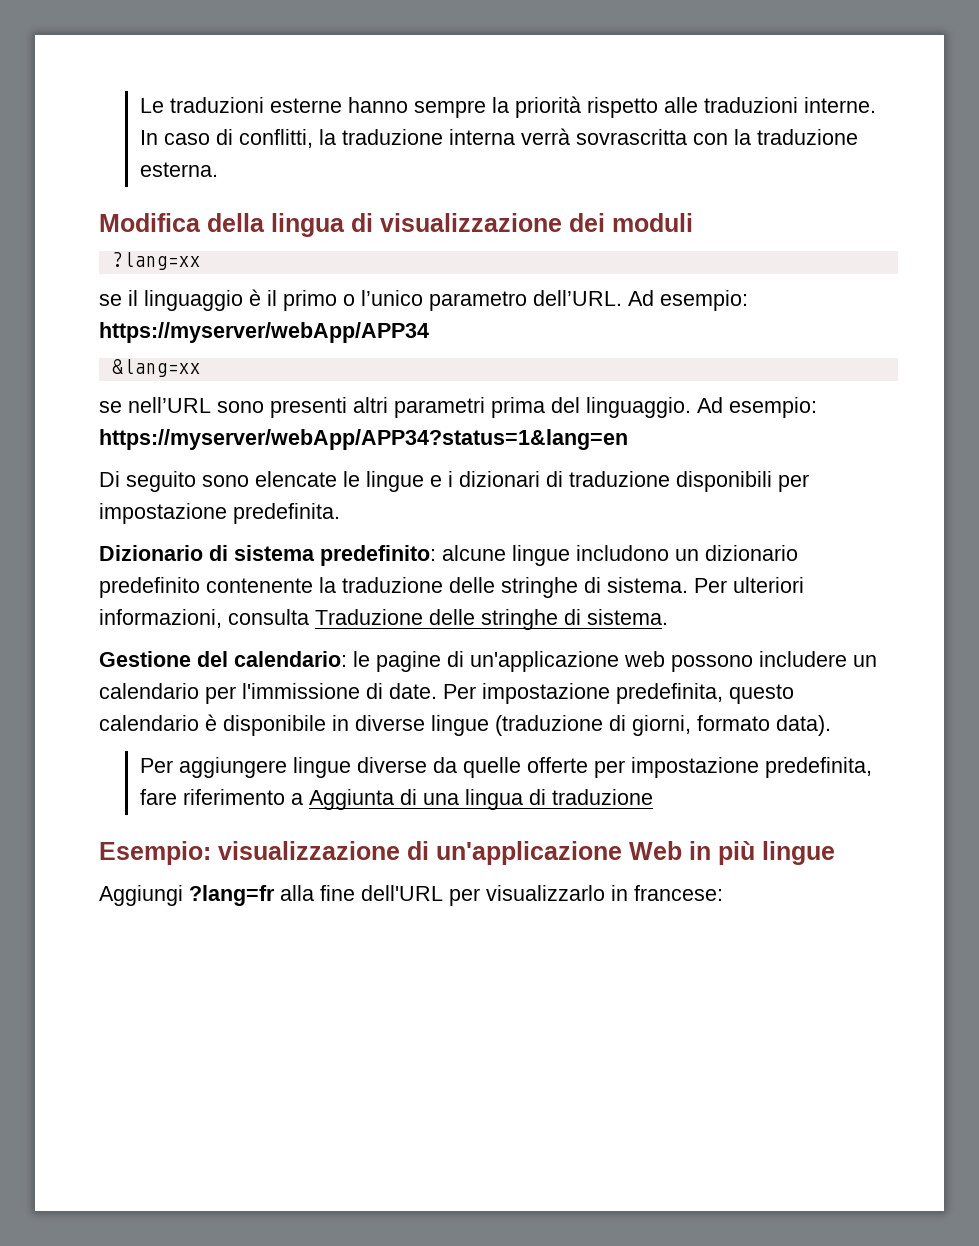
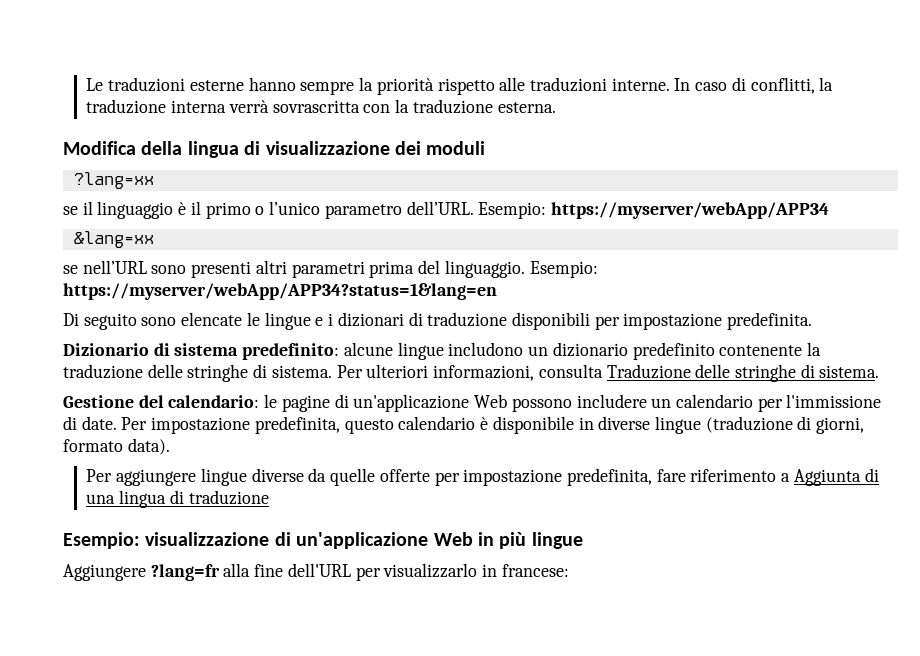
- Ad esempio: https://myserver/webApp/APP34
+ Esempio: https://myserver/webApp/APP34
- Ad esempio: https://myserver/webApp/APP34?status=1&lang=en
+ Esempio: https://myserver/webApp/APP34?status=1&lang=en
- Gestione del calendario: le pagine di un'applicazione web possono includere un calendario per l'immissione di date.
+ Gestione del calendario: le pagine di un'applicazione Web possono includere un calendario per l'immissione di date.
- Aggiungi ?lang=fr alla fine dell'URL per visualizzarlo in francese:
+ Aggiungere ?lang=fr alla fine dell'URL per visualizzarlo in francese:

